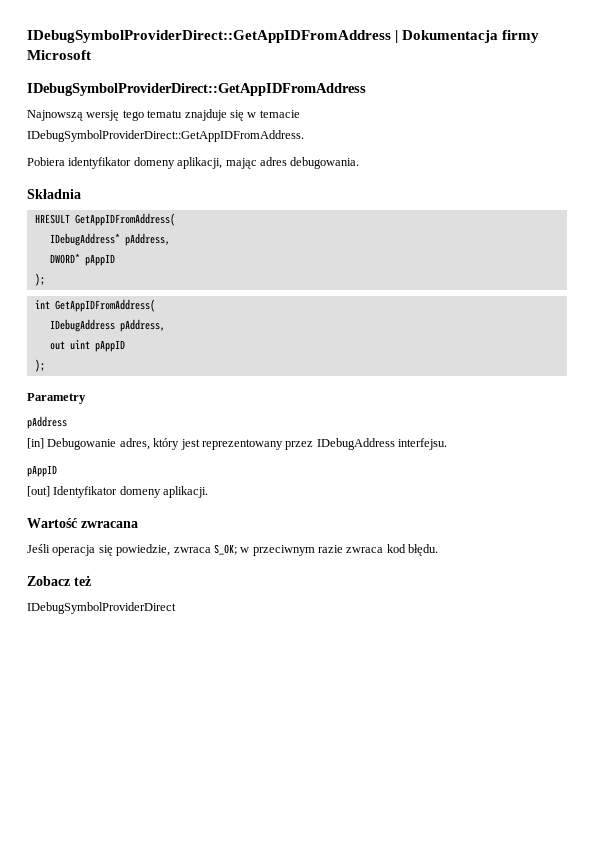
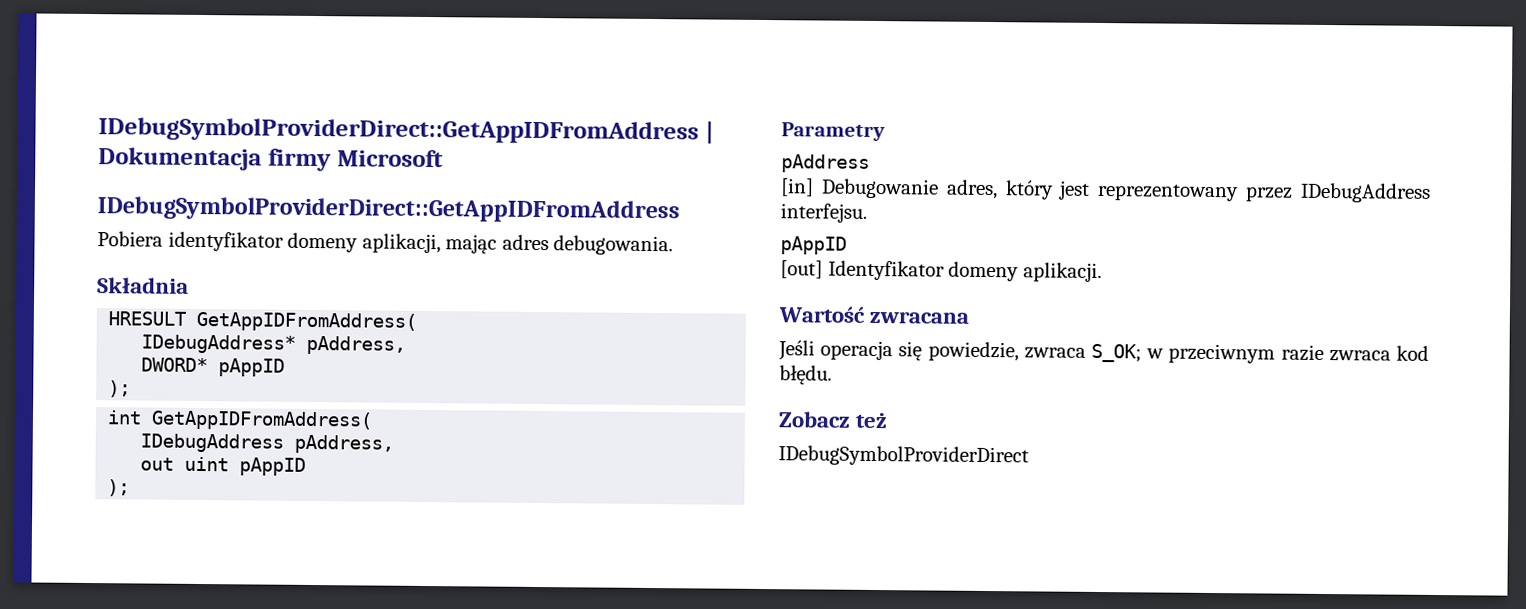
- Najnowszą wersję tego tematu znajduje się w temacie IDebugSymbolProviderDirect::GetAppIDFromAddress.

